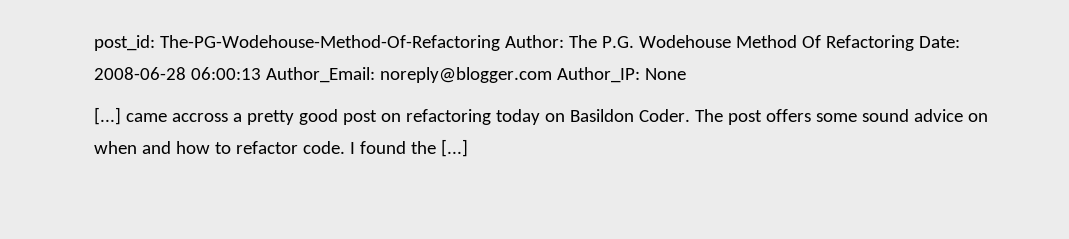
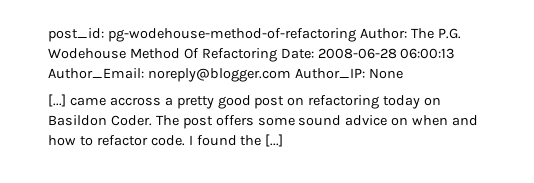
- post_id: The-PG-Wodehouse-Method-Of-Refactoring Author: The P.G. Wodehouse Method Of Refactoring Date: 2008-06-28 06:00:13 Author_Email: noreply@blogger.com Author_IP: None
+ post_id: pg-wodehouse-method-of-refactoring Author: The P.G. Wodehouse Method Of Refactoring Date: 2008-06-28 06:00:13 Author_Email: noreply@blogger.com Author_IP: None

